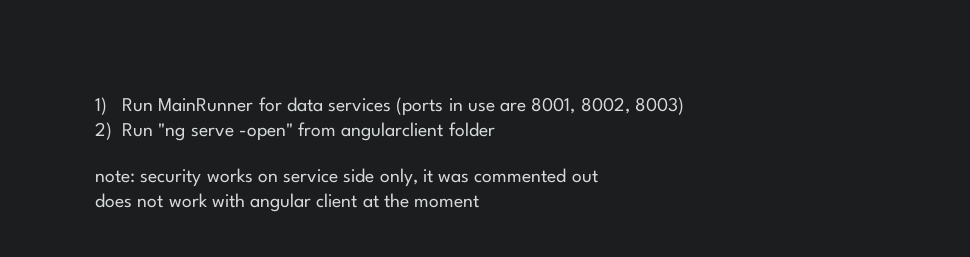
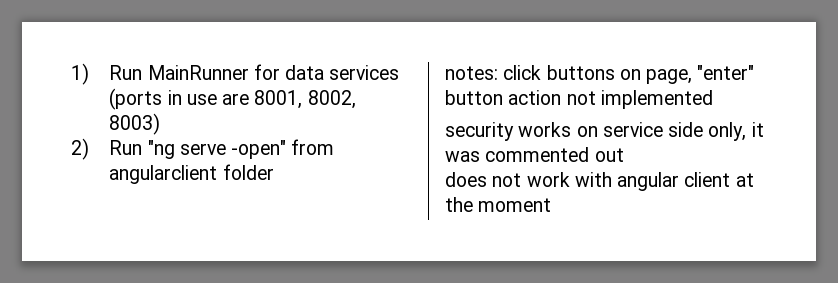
- note: security works on service side only, it was commented out
+ notes: click buttons on page, "enter" button action not implemented
+ security works on service side only, it was commented out

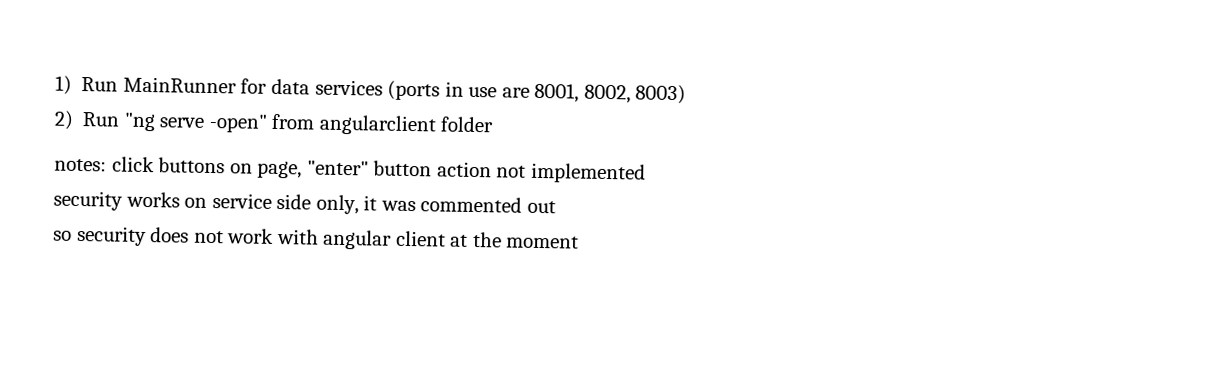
- does not work with angular client at the moment
+ so security does not work with angular client at the moment

